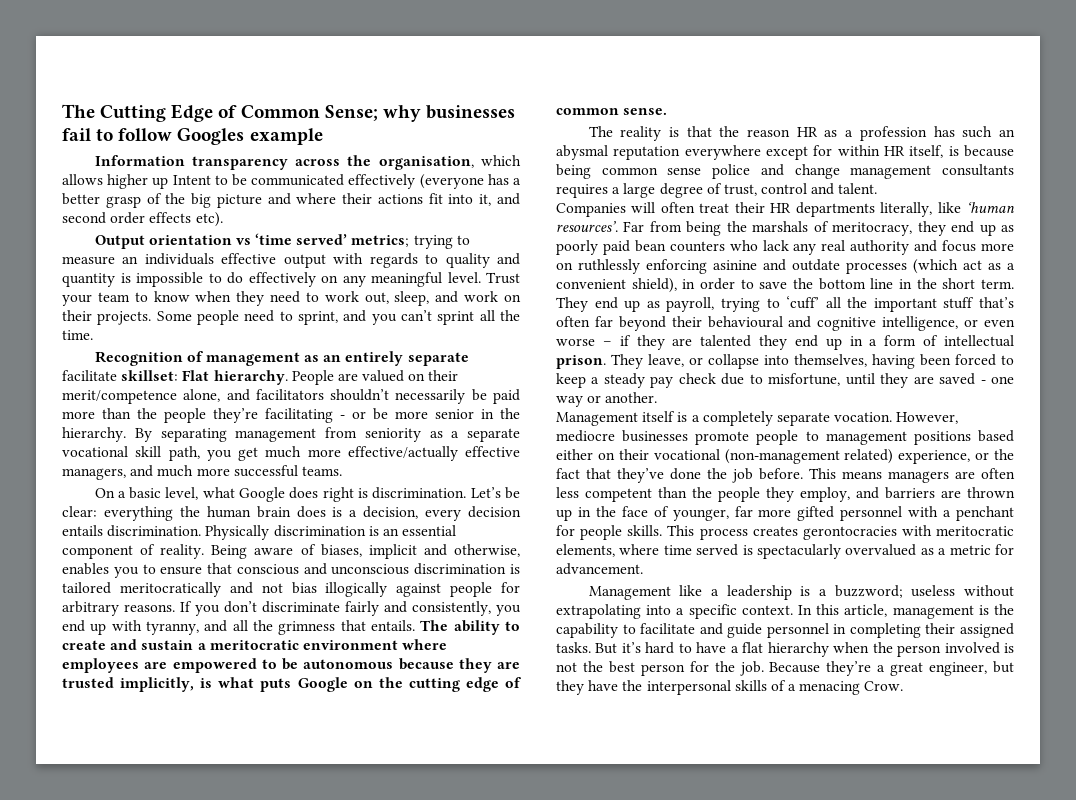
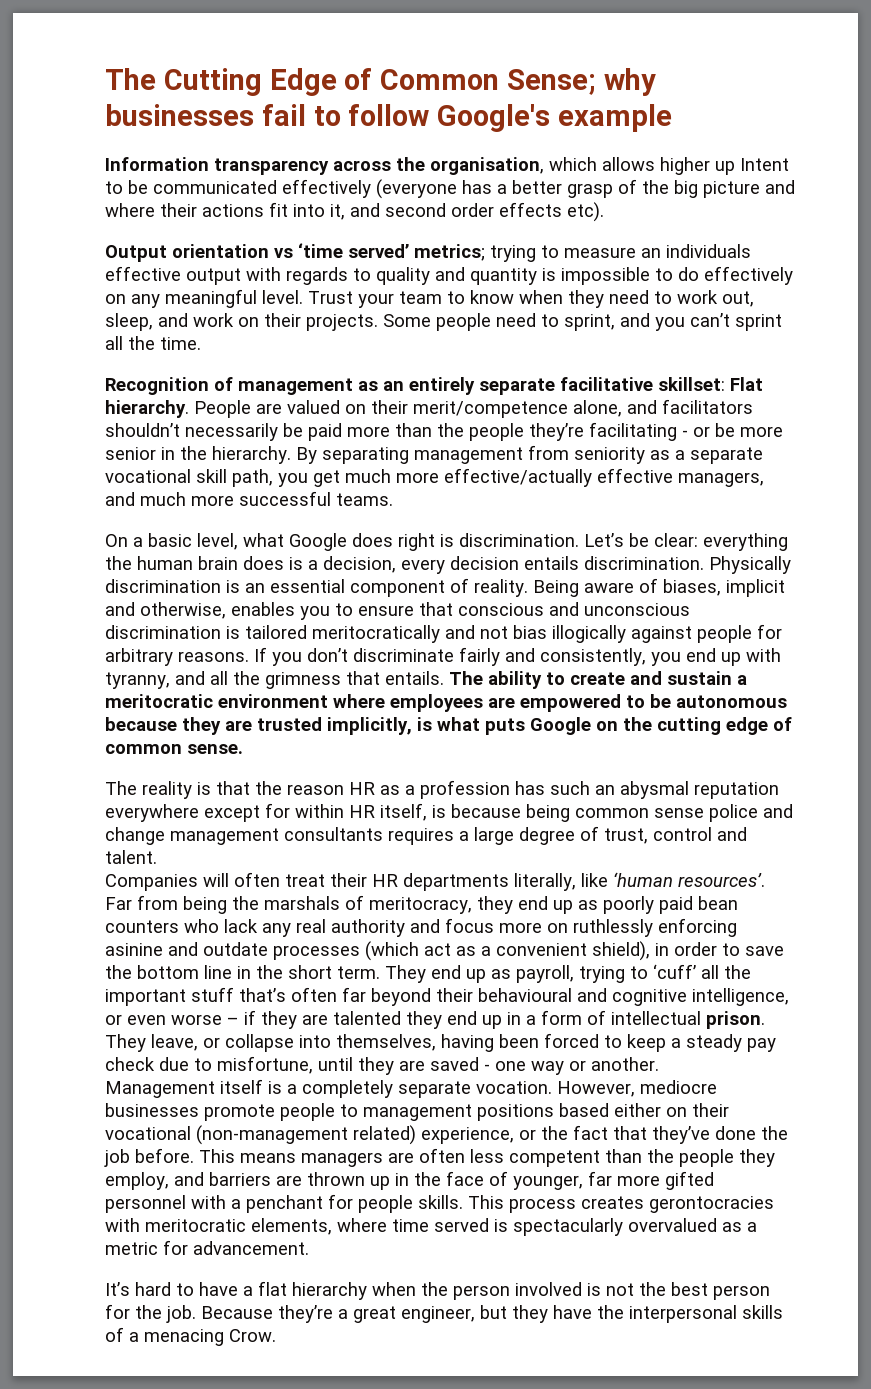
- The Cutting Edge of Common Sense; why businesses fail to follow Googles example
+ The Cutting Edge of Common Sense; why businesses fail to follow Google's example
- Recognition of management as an entirely separate facilitate skillset: Flat hierarchy.
+ Recognition of management as an entirely separate facilitative skillset: Flat hierarchy.
- Management like a leadership is a buzzword; useless without extrapolating into a specific context. In this article, management is the capability to facilitate and guide personnel in completing their assigned tasks. But it’s hard to have a flat hierarchy when the person involved is not the best person for the job.
+ It’s hard to have a flat hierarchy when the person involved is not the best person for the job.

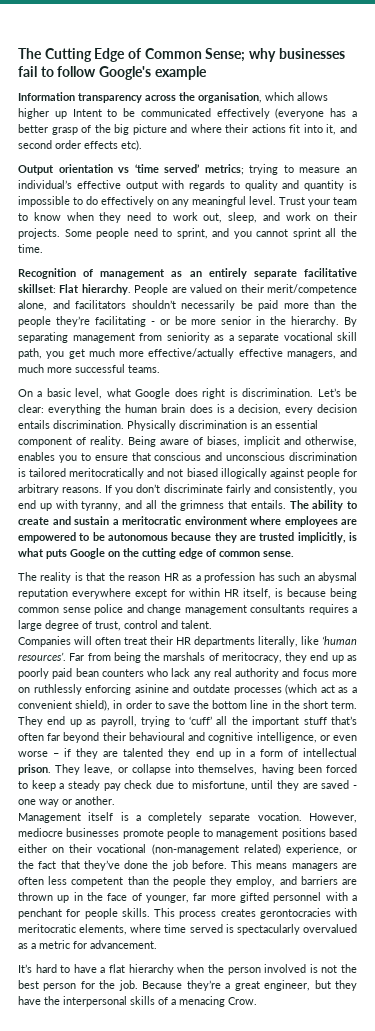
- Output orientation vs ‘time served’ metrics; trying to measure an individuals effective output with regards to quality and quantity is impossible to do effectively on any meaningful level.
+ Output orientation vs ‘time served’ metrics; trying to measure an individual’s effective output with regards to quality and quantity is impossible to do effectively on any meaningful level.
- Some people need to sprint, and you can’t sprint all the time.
+ Some people need to sprint, and you cannot sprint all the time.
- Being aware of biases, implicit and otherwise, enables you to ensure that conscious and unconscious discrimination is tailored meritocratically and not bias illogically against people for arbitrary reasons.
+ Being aware of biases, implicit and otherwise, enables you to ensure that conscious and unconscious discrimination is tailored meritocratically and not biased illogically against people for arbitrary reasons.

